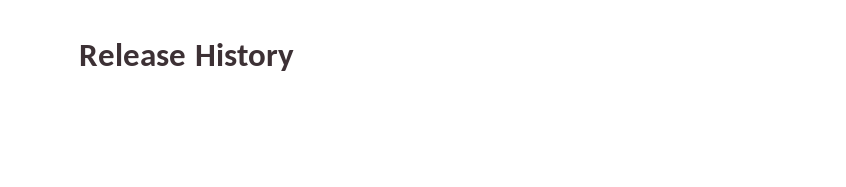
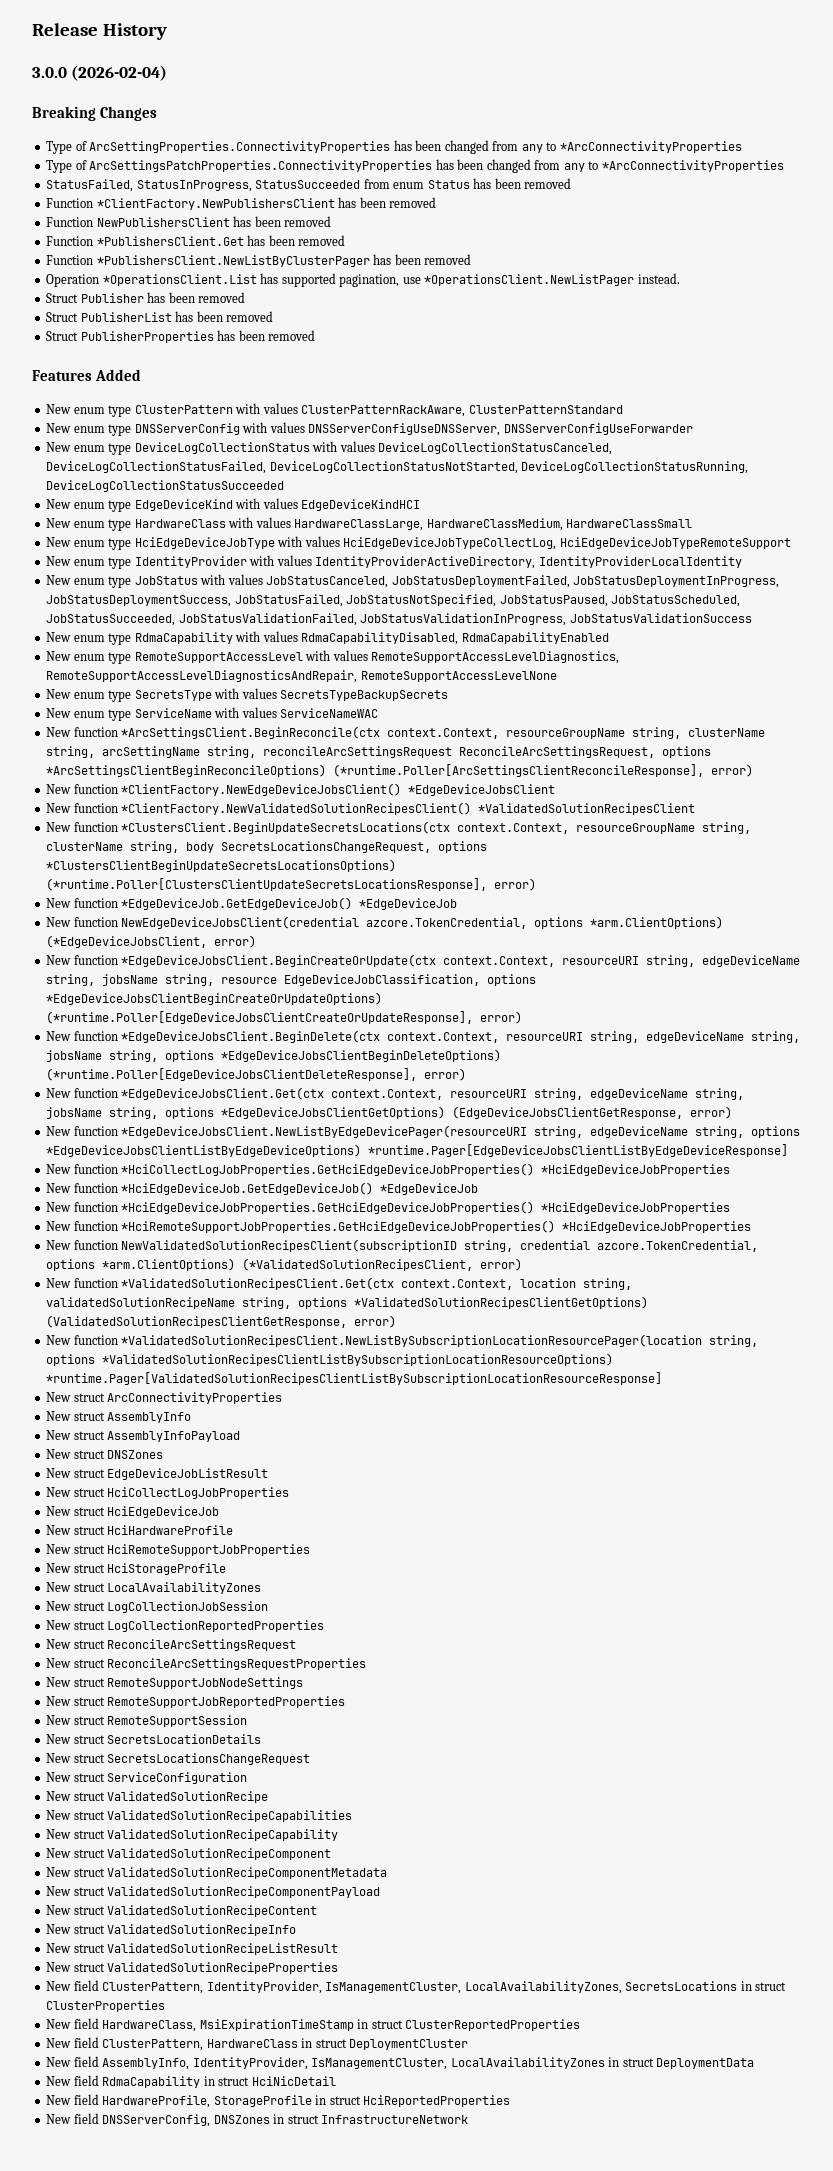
+ 3.0.0 (2026-02-04)
+ Breaking Changes
+ Type of ArcSettingProperties.ConnectivityProperties has been changed from any to *ArcConnectivityProperties
+ Type of ArcSettingsPatchProperties.ConnectivityProperties has been changed from any to *ArcConnectivityProperties
+ StatusFailed, StatusInProgress, StatusSucceeded from enum Status has been removed
+ Function *ClientFactory.NewPublishersClient has been removed
+ Function NewPublishersClient has been removed
+ Function *PublishersClient.Get has been removed
+ Function *PublishersClient.NewListByClusterPager has been removed
+ Operation *OperationsClient.List has supported pagination, use *OperationsClient.NewListPager instead.
+ Struct Publisher has been removed
+ Struct PublisherList has been removed
+ Struct PublisherProperties has been removed
+ Features Added
+ New enum type ClusterPattern with values ClusterPatternRackAware, ClusterPatternStandard
+ New enum type DNSServerConfig with values DNSServerConfigUseDNSServer, DNSServerConfigUseForwarder
+ New enum type DeviceLogCollectionStatus with values DeviceLogCollectionStatusCanceled, DeviceLogCollectionStatusFailed, DeviceLogCollectionStatusNotStarted, DeviceLogCollectionStatusRunning, DeviceLogCollectionStatusSucceeded
+ New enum type EdgeDeviceKind with values EdgeDeviceKindHCI
+ New enum type HardwareClass with values HardwareClassLarge, HardwareClassMedium, HardwareClassSmall
+ New enum type HciEdgeDeviceJobType with values HciEdgeDeviceJobTypeCollectLog, HciEdgeDeviceJobTypeRemoteSupport
+ New enum type IdentityProvider with values IdentityProviderActiveDirectory, IdentityProviderLocalIdentity
+ New enum type JobStatus with values JobStatusCanceled, JobStatusDeploymentFailed, JobStatusDeploymentInProgress, JobStatusDeploymentSuccess, JobStatusFailed, JobStatusNotSpecified, JobStatusPaused, JobStatusScheduled, JobStatusSucceeded, JobStatusValidationFailed, JobStatusValidationInProgress, JobStatusValidationSuccess
+ New enum type RdmaCapability with values RdmaCapabilityDisabled, RdmaCapabilityEnabled
+ New enum type RemoteSupportAccessLevel with values RemoteSupportAccessLevelDiagnostics, RemoteSupportAccessLevelDiagnosticsAndRepair, RemoteSupportAccessLevelNone
+ New enum type SecretsType with values SecretsTypeBackupSecrets
+ New enum type ServiceName with values ServiceNameWAC
+ New function *ArcSettingsClient.BeginReconcile(ctx context.Context, resourceGroupName string, clusterName string, arcSettingName string, reconcileArcSettingsRequest ReconcileArcSettingsRequest, options *ArcSettingsClientBeginReconcileOptions) (*runtime.Poller[ArcSettingsClientReconcileResponse], error)
+ New function *ClientFactory.NewEdgeDeviceJobsClient() *EdgeDeviceJobsClient
+ New function *ClientFactory.NewValidatedSolutionRecipesClient() *ValidatedSolutionRecipesClient
+ New function *ClustersClient.BeginUpdateSecretsLocations(ctx context.Context, resourceGroupName string, clusterName string, body SecretsLocationsChangeRequest, options *ClustersClientBeginUpdateSecretsLocationsOptions) (*runtime.Poller[ClustersClientUpdateSecretsLocationsResponse], error)
+ New function *EdgeDeviceJob.GetEdgeDeviceJob() *EdgeDeviceJob
+ New function NewEdgeDeviceJobsClient(credential azcore.TokenCredential, options *arm.ClientOptions) (*EdgeDeviceJobsClient, error)
+ New function *EdgeDeviceJobsClient.BeginCreateOrUpdate(ctx context.Context, resourceURI string, edgeDeviceName string, jobsName string, resource EdgeDeviceJobClassification, options *EdgeDeviceJobsClientBeginCreateOrUpdateOptions) (*runtime.Poller[EdgeDeviceJobsClientCreateOrUpdateResponse], error)
+ New function *EdgeDeviceJobsClient.BeginDelete(ctx context.Context, resourceURI string, edgeDeviceName string, jobsName string, options *EdgeDeviceJobsClientBeginDeleteOptions) (*runtime.Poller[EdgeDeviceJobsClientDeleteResponse], error)
+ New function *EdgeDeviceJobsClient.Get(ctx context.Context, resourceURI string, edgeDeviceName string, jobsName string, options *EdgeDeviceJobsClientGetOptions) (EdgeDeviceJobsClientGetResponse, error)
+ New function *EdgeDeviceJobsClient.NewListByEdgeDevicePager(resourceURI string, edgeDeviceName string, options *EdgeDeviceJobsClientListByEdgeDeviceOptions) *runtime.Pager[EdgeDeviceJobsClientListByEdgeDeviceResponse]
+ New function *HciCollectLogJobProperties.GetHciEdgeDeviceJobProperties() *HciEdgeDeviceJobProperties
+ New function *HciEdgeDeviceJob.GetEdgeDeviceJob() *EdgeDeviceJob
+ New function *HciEdgeDeviceJobProperties.GetHciEdgeDeviceJobProperties() *HciEdgeDeviceJobProperties
+ New function *HciRemoteSupportJobProperties.GetHciEdgeDeviceJobProperties() *HciEdgeDeviceJobProperties
+ New function NewValidatedSolutionRecipesClient(subscriptionID string, credential azcore.TokenCredential, options *arm.ClientOptions) (*ValidatedSolutionRecipesClient, error)
+ New function *ValidatedSolutionRecipesClient.Get(ctx context.Context, location string, validatedSolutionRecipeName string, options *ValidatedSolutionRecipesClientGetOptions) (ValidatedSolutionRecipesClientGetResponse, error)
+ New function *ValidatedSolutionRecipesClient.NewListBySubscriptionLocationResourcePager(location string, options *ValidatedSolutionRecipesClientListBySubscriptionLocationResourceOptions) *runtime.Pager[ValidatedSolutionRecipesClientListBySubscriptionLocationResourceResponse]
+ New struct ArcConnectivityProperties
+ New struct AssemblyInfo
+ New struct AssemblyInfoPayload
+ New struct DNSZones
+ New struct EdgeDeviceJobListResult
+ New struct HciCollectLogJobProperties
+ New struct HciEdgeDeviceJob
+ New struct HciHardwareProfile
+ New struct HciRemoteSupportJobProperties
+ New struct HciStorageProfile
+ New struct LocalAvailabilityZones
+ New struct LogCollectionJobSession
+ New struct LogCollectionReportedProperties
+ New struct ReconcileArcSettingsRequest
+ New struct ReconcileArcSettingsRequestProperties
+ New struct RemoteSupportJobNodeSettings
+ New struct RemoteSupportJobReportedProperties
+ New struct RemoteSupportSession
+ New struct SecretsLocationDetails
+ New struct SecretsLocationsChangeRequest
+ New struct ServiceConfiguration
+ New struct ValidatedSolutionRecipe
+ New struct ValidatedSolutionRecipeCapabilities
+ New struct ValidatedSolutionRecipeCapability
+ New struct ValidatedSolutionRecipeComponent
+ New struct ValidatedSolutionRecipeComponentMetadata
+ New struct ValidatedSolutionRecipeComponentPayload
+ New struct ValidatedSolutionRecipeContent
+ New struct ValidatedSolutionRecipeInfo
+ New struct ValidatedSolutionRecipeListResult
+ New struct ValidatedSolutionRecipeProperties
+ New field ClusterPattern, IdentityProvider, IsManagementCluster, LocalAvailabilityZones, SecretsLocations in struct ClusterProperties
+ New field HardwareClass, MsiExpirationTimeStamp in struct ClusterReportedProperties
+ New field ClusterPattern, HardwareClass in struct DeploymentCluster
+ New field AssemblyInfo, IdentityProvider, IsManagementCluster, LocalAvailabilityZones in struct DeploymentData
+ New field RdmaCapability in struct HciNicDetail
+ New field HardwareProfile, StorageProfile in struct HciReportedProperties
+ New field DNSServerConfig, DNSZones in struct InfrastructureNetwork

